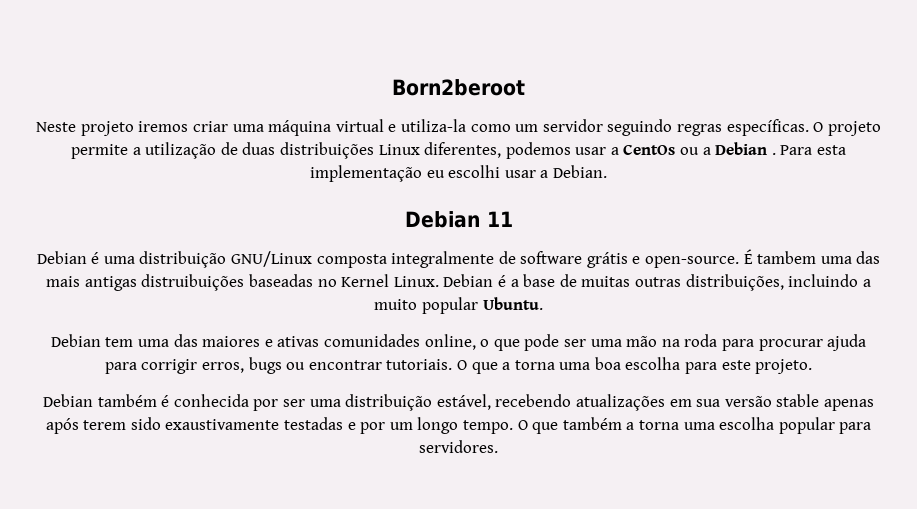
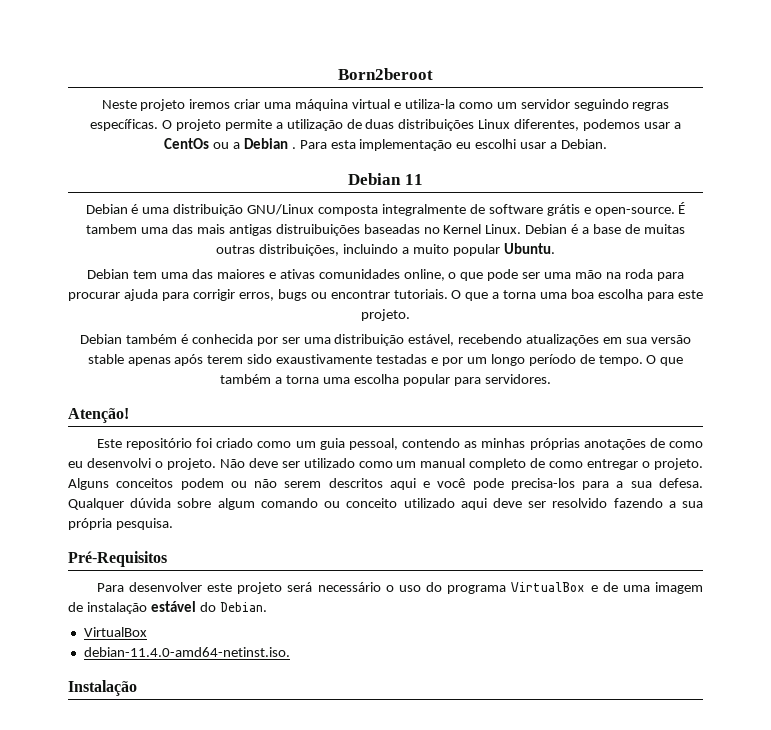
- Debian também é conhecida por ser uma distribuição estável, recebendo atualizações em sua versão stable apenas após terem sido exaustivamente testadas e por um longo tempo.
+ Debian também é conhecida por ser uma distribuição estável, recebendo atualizações em sua versão stable apenas após terem sido exaustivamente testadas e por um longo período de tempo.
+ Atenção!
+ Este repositório foi criado como um guia pessoal, contendo as minhas próprias anotações de como eu desenvolvi o projeto. Não deve ser utilizado como um manual completo de como entregar o projeto. Alguns conceitos podem ou não serem descritos aqui e você pode precisa-los para a sua defesa. Qualquer dúvida sobre algum comando ou conceito utilizado aqui deve ser resolvido fazendo a sua própria pesquisa.
+ Pré-Requisitos
+ Para desenvolver este projeto será necessário o uso do programa VirtualBox e de uma imagem de instalação estável do Debian.
+ VirtualBox
+ debian-11.4.0-amd64-netinst.iso.
+ Instalação

